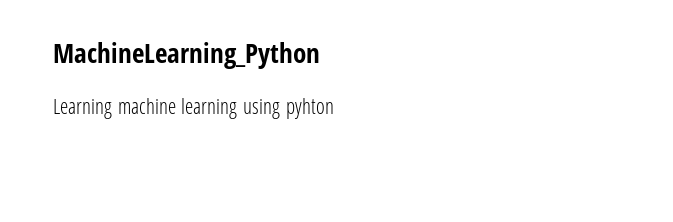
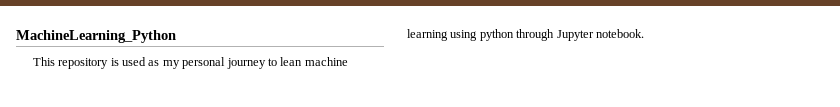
- Learning machine learning using pyhton
+ This repository is used as my personal journey to lean machine learning using python through Jupyter notebook.

